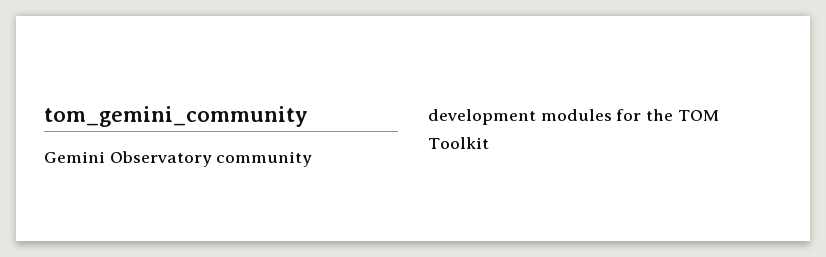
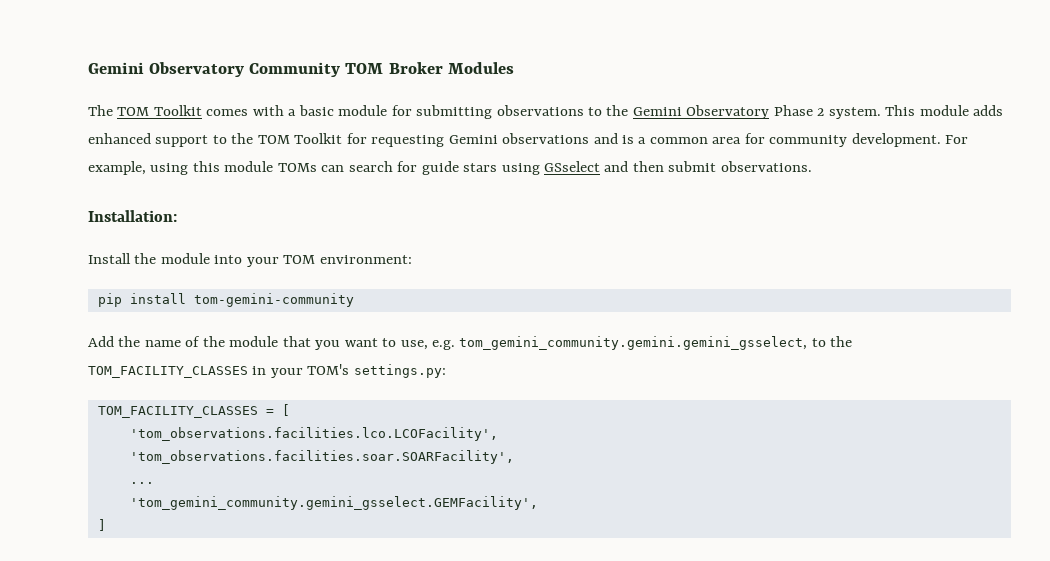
- tom_gemini_community
- Gemini Observatory community development modules for the TOM Toolkit
+ Gemini Observatory Community TOM Broker Modules
+ The TOM Toolkit comes with a basic module for submitting observations to the Gemini Observatory Phase 2 system. This module adds enhanced support to the TOM Toolkit for requesting Gemini observations and is a common area for community development. For example, using this module TOMs can search for guide stars using GSselect and then submit observations.
+ Installation:
+ Install the module into your TOM environment:
+ pip install tom-gemini-community
+ Add the name of the module that you want to use, e.g. tom_gemini_community.gemini.gemini_gsselect, to the TOM_FACILITY_CLASSES in your TOM's settings.py:
+ TOM_FACILITY_CLASSES = [
+ 'tom_observations.facilities.lco.LCOFacility',
+ 'tom_observations.facilities.soar.SOARFacility',
+ ...
+ 'tom_gemini_community.gemini_gsselect.GEMFacility',
+ ]

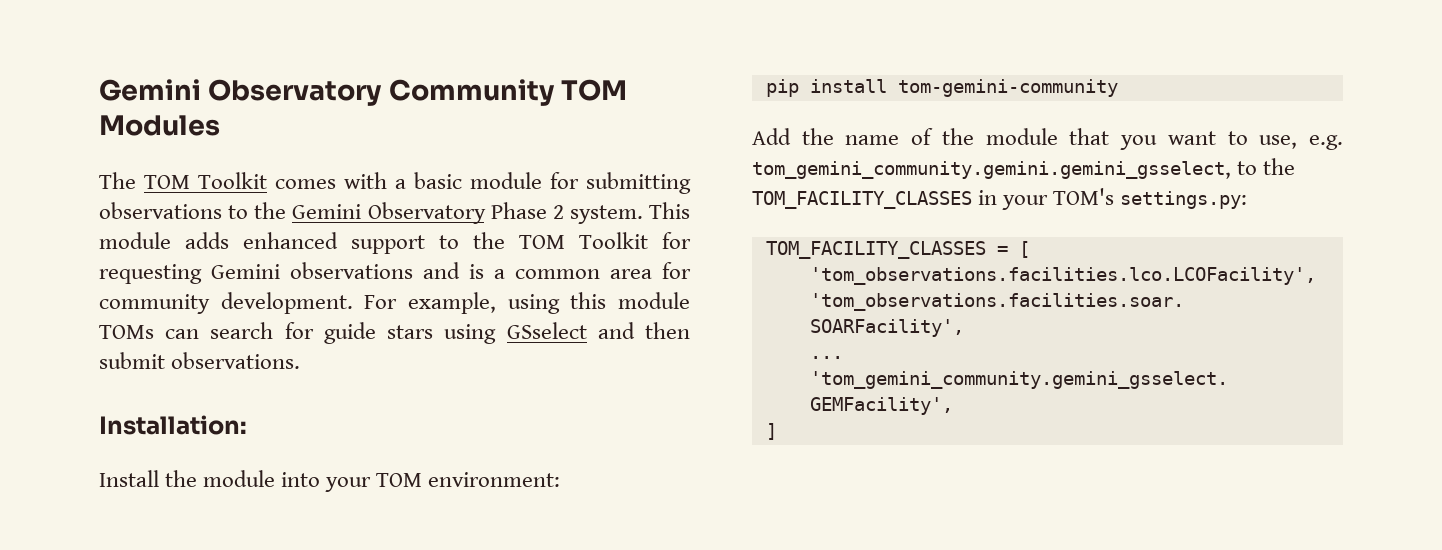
- Gemini Observatory Community TOM Broker Modules
+ Gemini Observatory Community TOM Modules

